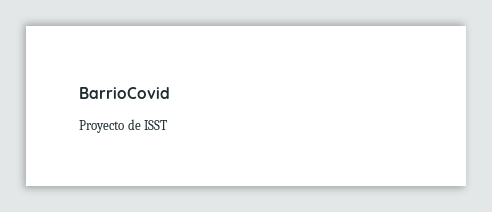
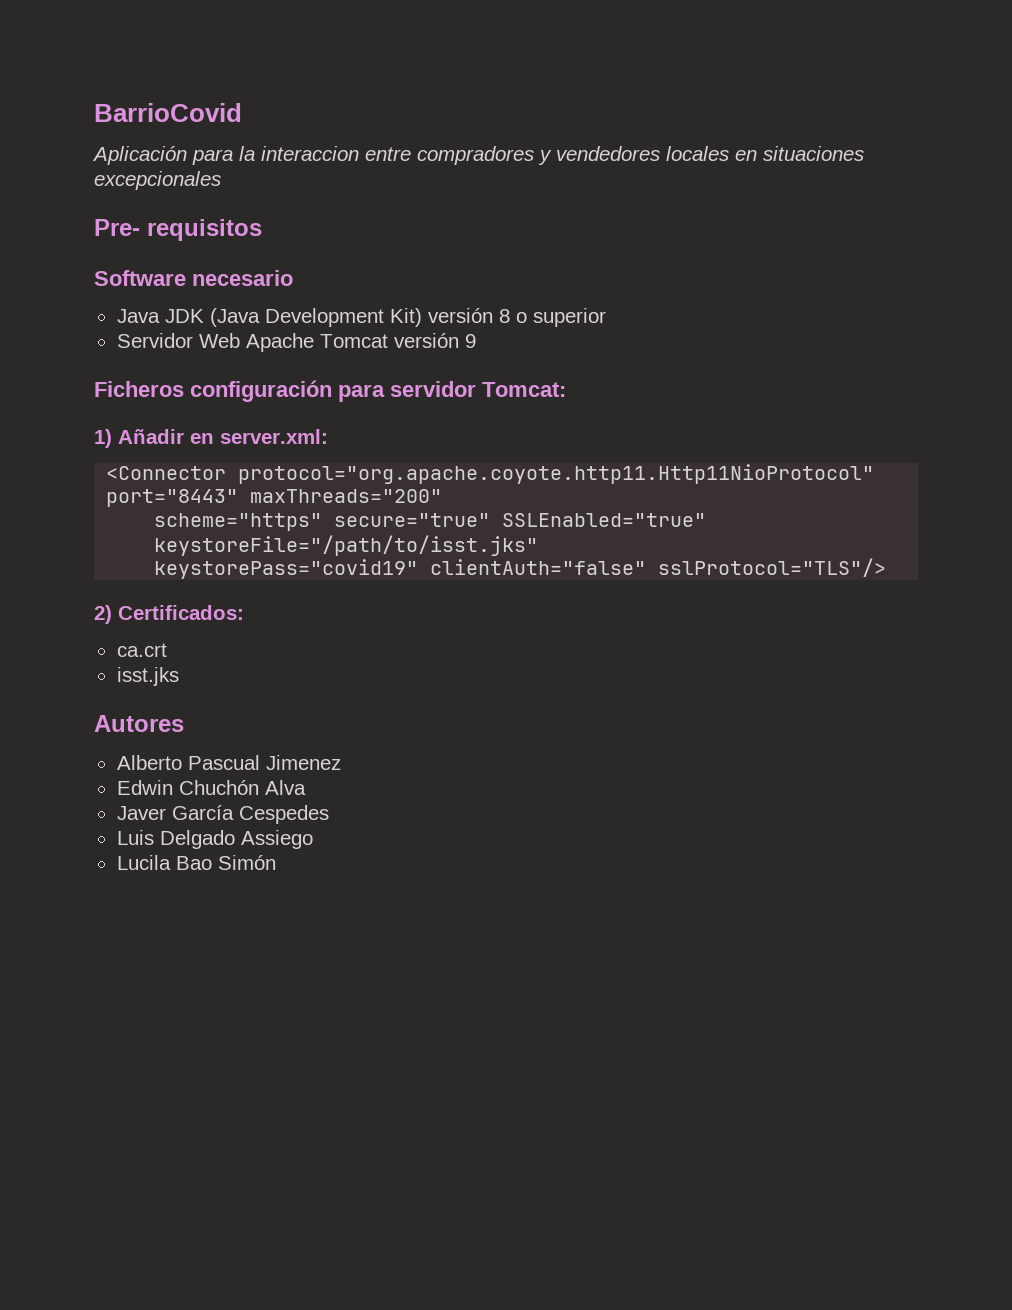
- Proyecto de ISST
+ Aplicación para la interaccion entre compradores y vendedores locales en situaciones excepcionales
+ Pre- requisitos
+ Software necesario
+ Java JDK (Java Development Kit) versión 8 o superior
+ Servidor Web Apache Tomcat versión 9
+ Ficheros configuración para servidor Tomcat:
+ 1) Añadir en server.xml:
+ <Connector protocol="org.apache.coyote.http11.Http11NioProtocol" port="8443" maxThreads="200"
+ scheme="https" secure="true" SSLEnabled="true" keystoreFile="/path/to/isst.jks"
+ keystorePass="covid19" clientAuth="false" sslProtocol="TLS"/>
+ 2) Certificados:
+ ca.crt
+ isst.jks
+ Autores
+ Alberto Pascual Jimenez
+ Edwin Chuchón Alva
+ Javer García Cespedes
+ Luis Delgado Assiego
+ Lucila Bao Simón

